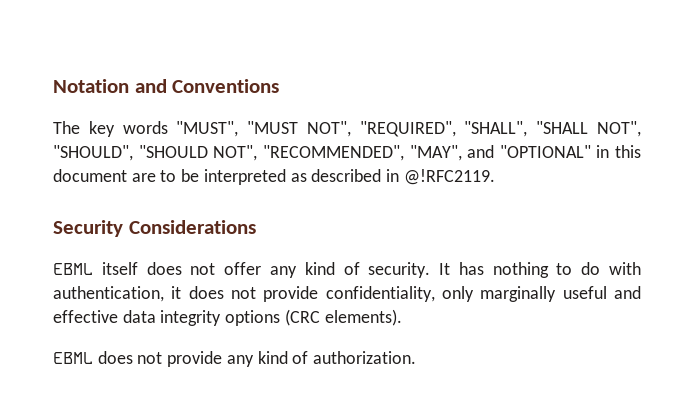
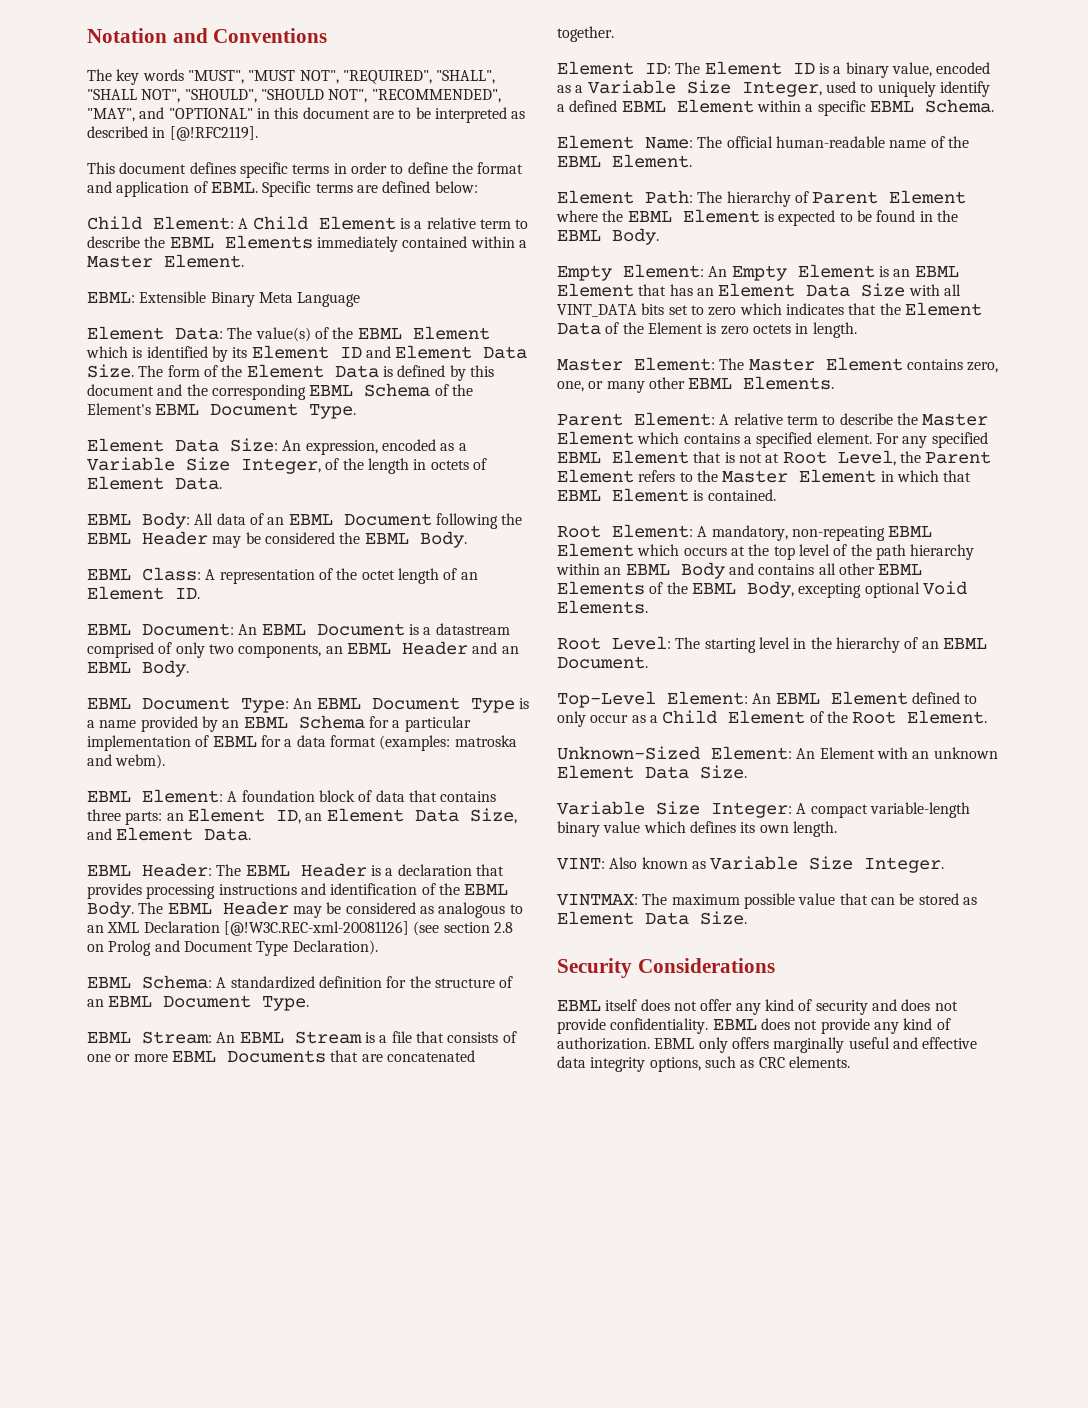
- The key words "MUST", "MUST NOT", "REQUIRED", "SHALL", "SHALL NOT", "SHOULD", "SHOULD NOT", "RECOMMENDED", "MAY", and "OPTIONAL" in this document are to be interpreted as described in @!RFC2119.
+ The key words "MUST", "MUST NOT", "REQUIRED", "SHALL", "SHALL NOT", "SHOULD", "SHOULD NOT", "RECOMMENDED", "MAY", and "OPTIONAL" in this document are to be interpreted as described in [@!RFC2119].
+ This document defines specific terms in order to define the format and application of EBML. Specific terms are defined below:
+ Child Element: A Child Element is a relative term to describe the EBML Elements immediately contained within a Master Element.
+ EBML: Extensible Binary Meta Language
+ Element Data: The value(s) of the EBML Element which is identified by its Element ID and Element Data Size. The form of the Element Data is defined by this document and the corresponding EBML Schema of the Element's EBML Document Type.
+ Element Data Size: An expression, encoded as a Variable Size Integer, of the length in octets of Element Data.
+ EBML Body: All data of an EBML Document following the EBML Header may be considered the EBML Body.
+ EBML Class: A representation of the octet length of an Element ID.
+ EBML Document: An EBML Document is a datastream comprised of only two components, an EBML Header and an EBML Body.
+ EBML Document Type: An EBML Document Type is a name provided by an EBML Schema for a particular implementation of EBML for a data format (examples: matroska and webm).
+ EBML Element: A foundation block of data that contains three parts: an Element ID, an Element Data Size, and Element Data.
+ EBML Header: The EBML Header is a declaration that provides processing instructions and identification of the EBML Body. The EBML Header may be considered as analogous to an XML Declaration [@!W3C.REC-xml-20081126] (see section 2.8 on Prolog and Document Type Declaration).
+ EBML Schema: A standardized definition for the structure of an EBML Document Type.
+ EBML Stream: An EBML Stream is a file that consists of one or more EBML Documents that are concatenated together.
+ Element ID: The Element ID is a binary value, encoded as a Variable Size Integer, used to uniquely identify a defined EBML Element within a specific EBML Schema.
+ Element Name: The official human-readable name of the EBML Element.
+ Element Path: The hierarchy of Parent Element where the EBML Element is expected to be found in the EBML Body.
+ Empty Element: An Empty Element is an EBML Element that has an Element Data Size with all VINT_DATA bits set to zero which indicates that the Element Data of the Element is zero octets in length.
+ Master Element: The Master Element contains zero, one, or many other EBML Elements.
+ Parent Element: A relative term to describe the Master Element which contains a specified element. For any specified EBML Element that is not at Root Level, the Parent Element refers to the Master Element in which that EBML Element is contained.
+ Root Element: A mandatory, non-repeating EBML Element which occurs at the top level of the path hierarchy within an EBML Body and contains all other EBML Elements of the EBML Body, excepting optional Void Elements.
+ Root Level: The starting level in the hierarchy of an EBML Document.
+ Top-Level Element: An EBML Element defined to only occur as a Child Element of the Root Element.
+ Unknown-Sized Element: An Element with an unknown Element Data Size.
+ Variable Size Integer: A compact variable-length binary value which defines its own length.
+ VINT: Also known as Variable Size Integer.
+ VINTMAX: The maximum possible value that can be stored as Element Data Size.
- EBML itself does not offer any kind of security. It has nothing to do with authentication, it does not provide confidentiality, only marginally useful and effective data integrity options (CRC elements).
- EBML does not provide any kind of authorization.
+ EBML itself does not offer any kind of security and does not provide confidentiality. EBML does not provide any kind of authorization.
+ EBML only offers marginally useful and effective data integrity options, such as CRC elements.

